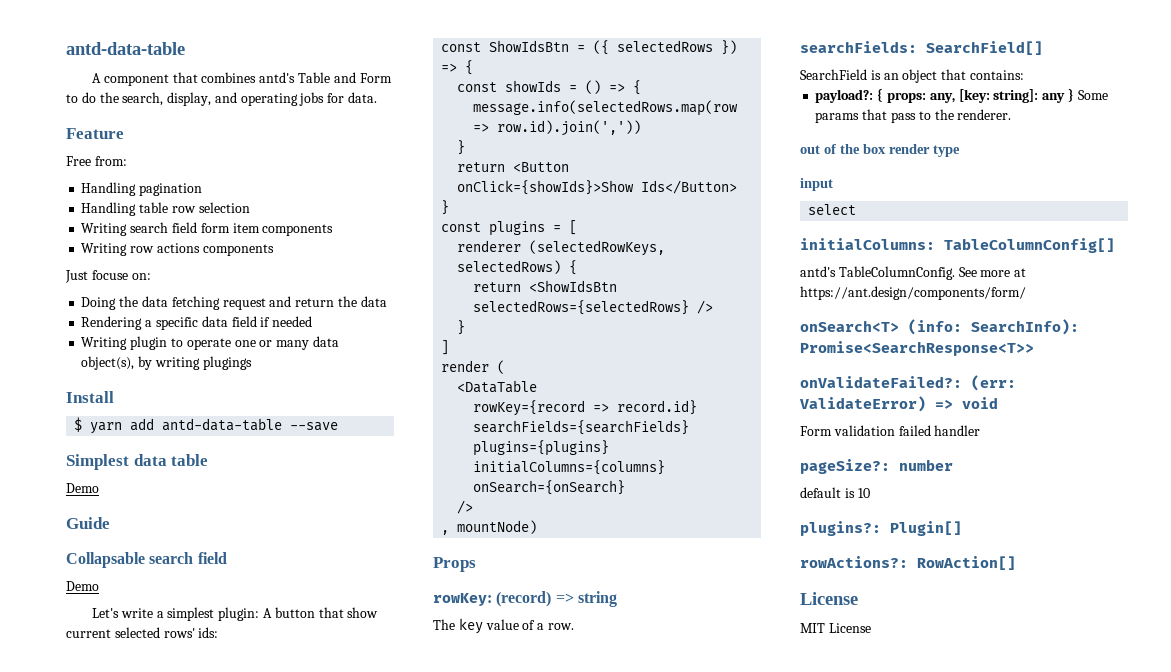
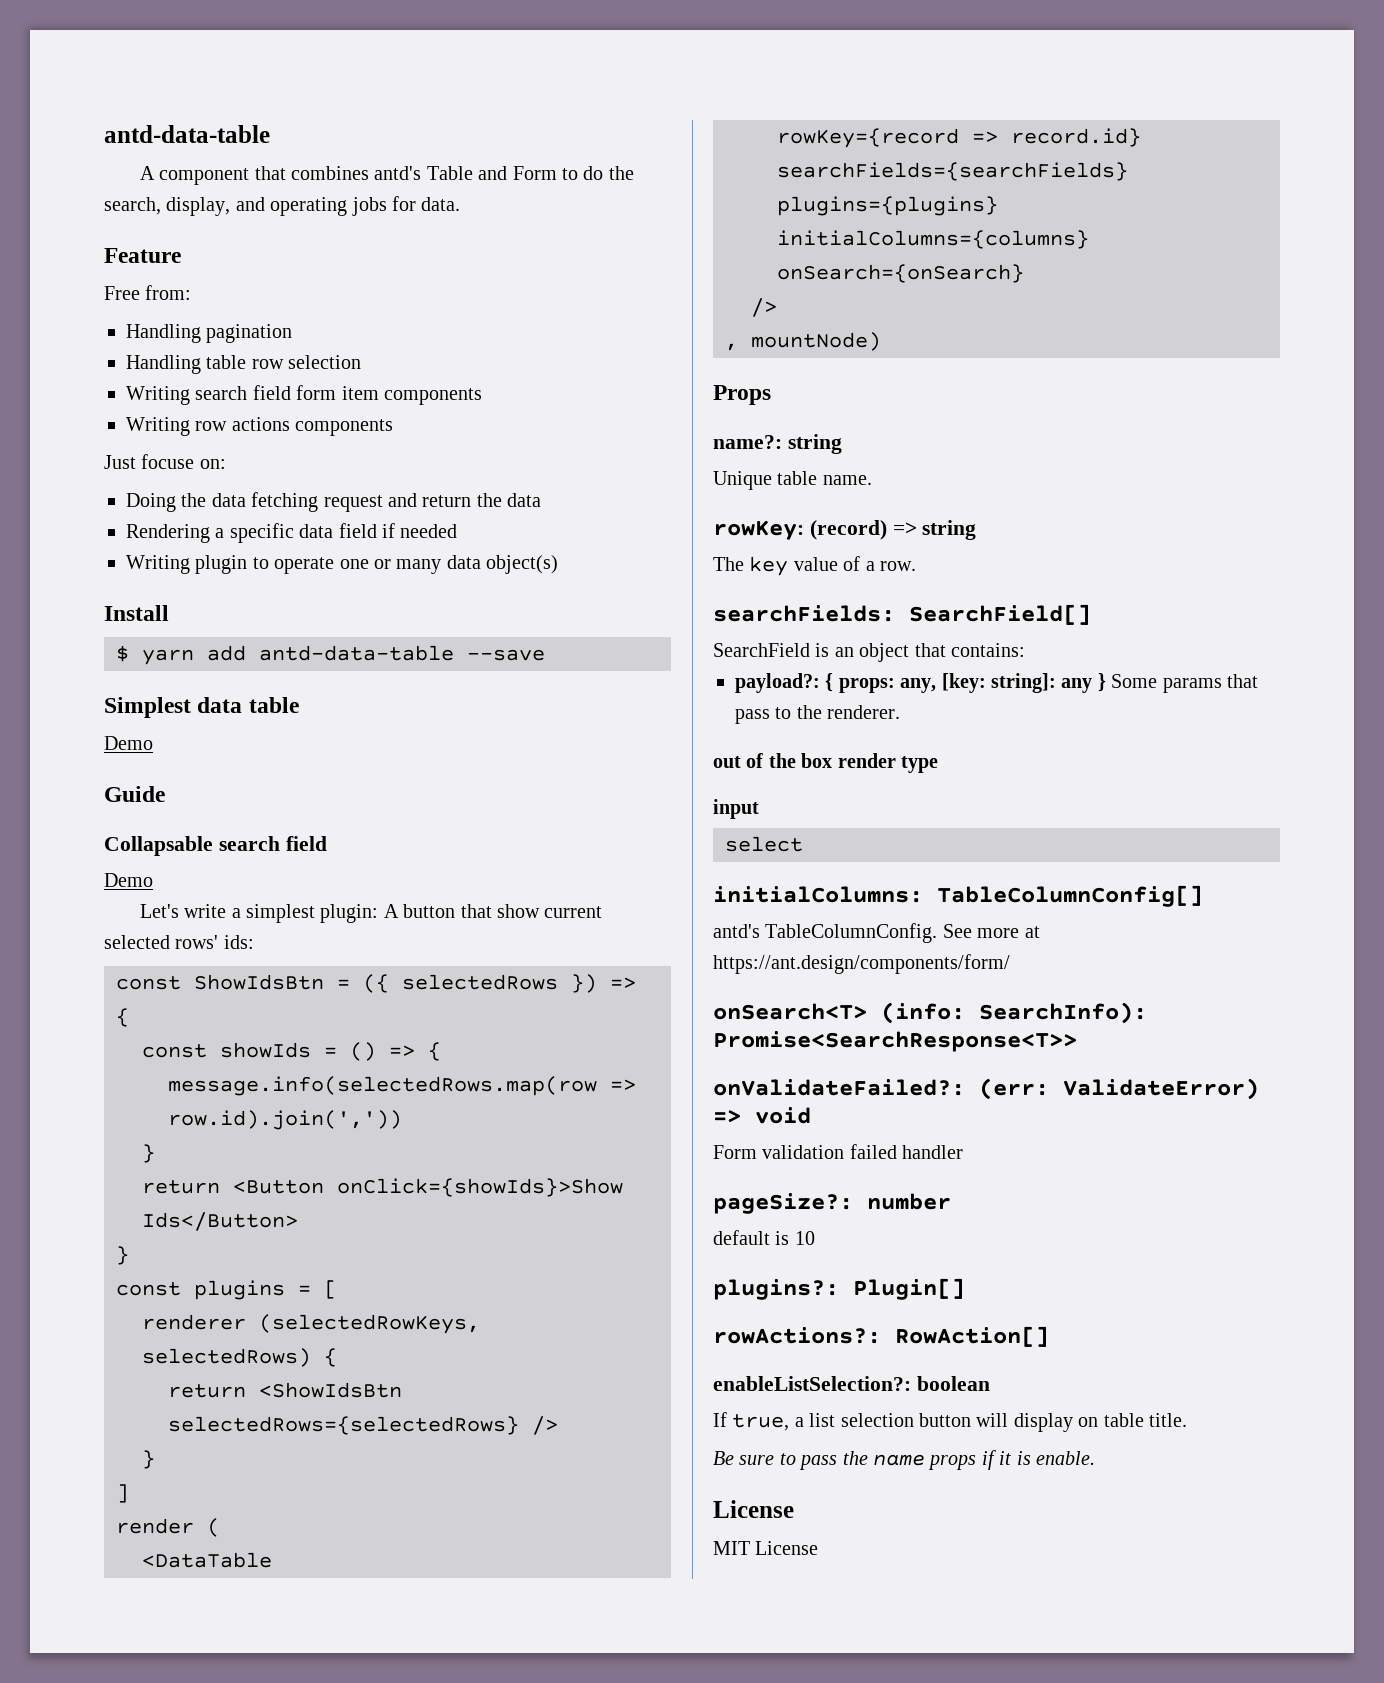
- Writing plugin to operate one or many data object(s), by writing plugings
+ Writing plugin to operate one or many data object(s)
+ name?: string
+ Unique table name.
+ enableListSelection?: boolean
+ If true, a list selection button will display on table title.
+ Be sure to pass the name props if it is enable.

